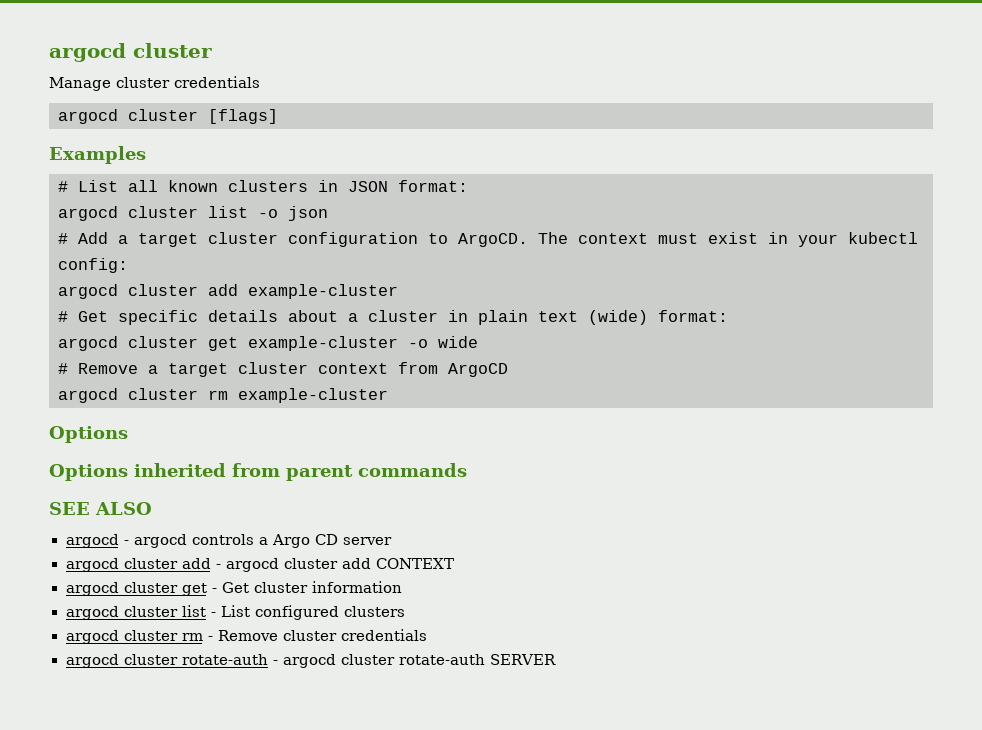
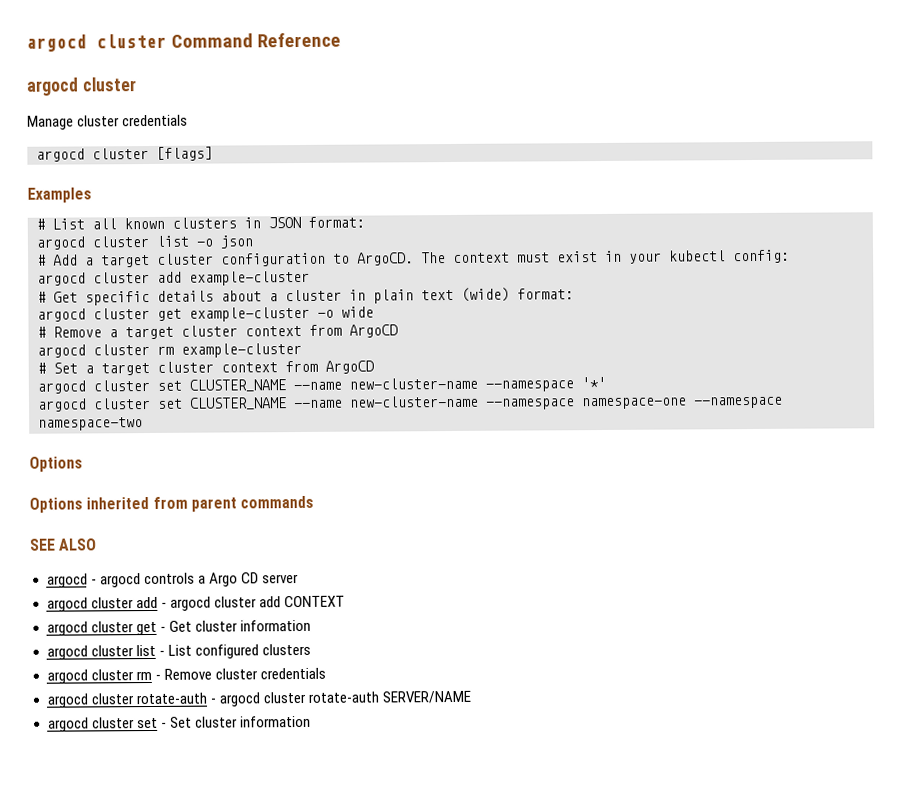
+ argocd cluster Command Reference
+ # Set a target cluster context from ArgoCD
+ argocd cluster set CLUSTER_NAME --name new-cluster-name --namespace '*'
+ argocd cluster set CLUSTER_NAME --name new-cluster-name --namespace namespace-one --namespace namespace-two
- argocd cluster rotate-auth - argocd cluster rotate-auth SERVER
+ argocd cluster rotate-auth - argocd cluster rotate-auth SERVER/NAME
+ argocd cluster set - Set cluster information

